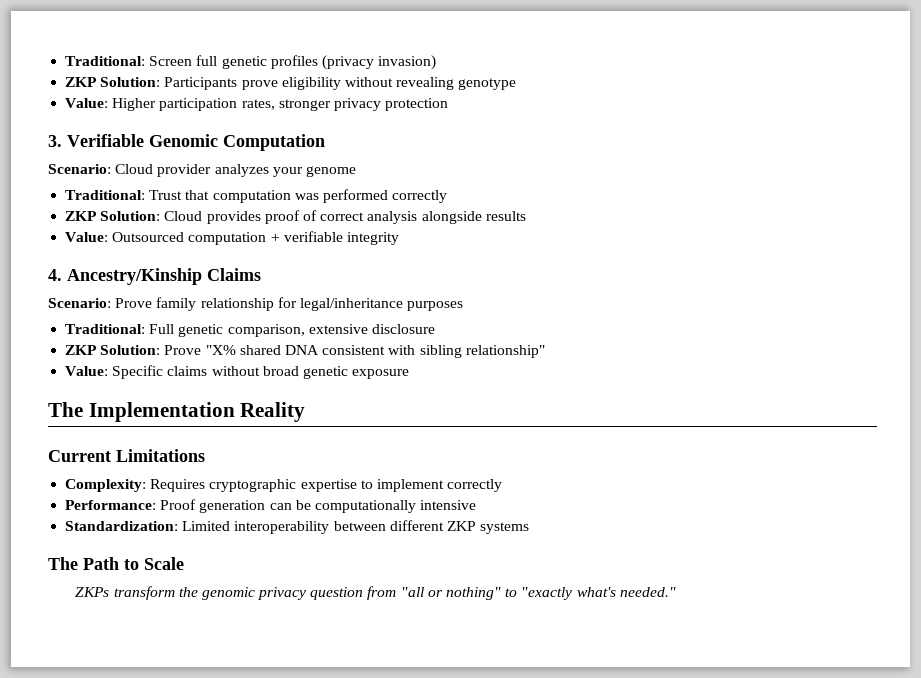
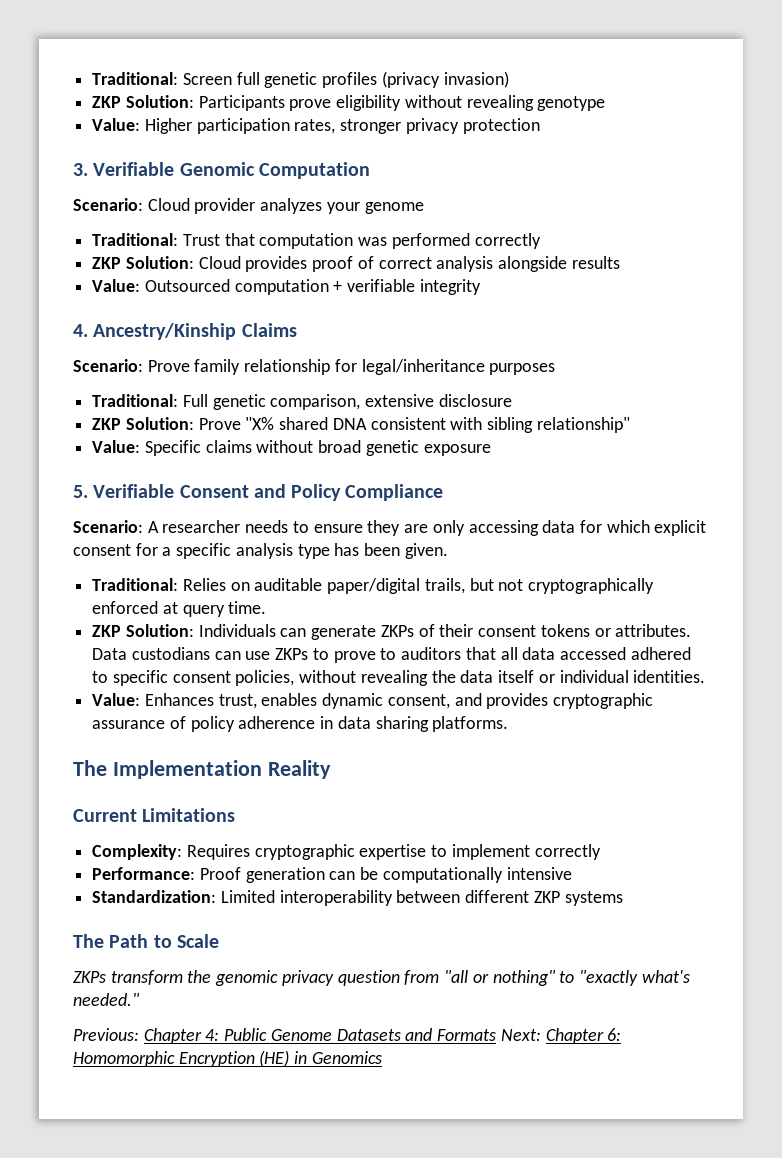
+ 5. Verifiable Consent and Policy Compliance
+ Scenario: A researcher needs to ensure they are only accessing data for which explicit consent for a specific analysis type has been given.
+ Traditional: Relies on auditable paper/digital trails, but not cryptographically enforced at query time.
+ ZKP Solution: Individuals can generate ZKPs of their consent tokens or attributes. Data custodians can use ZKPs to prove to auditors that all data accessed adhered to specific consent policies, without revealing the data itself or individual identities.
+ Value: Enhances trust, enables dynamic consent, and provides cryptographic assurance of policy adherence in data sharing platforms.
+ Previous: Chapter 4: Public Genome Datasets and Formats Next: Chapter 6: Homomorphic Encryption (HE) in Genomics

